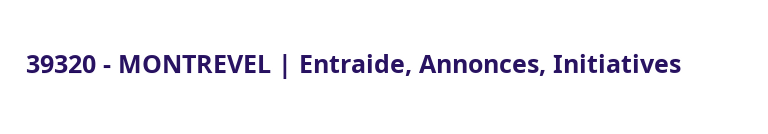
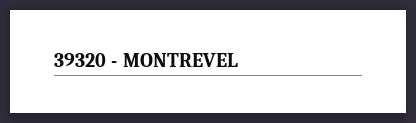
- 39320 - MONTREVEL | Entraide, Annonces, Initiatives
+ 39320 - MONTREVEL

